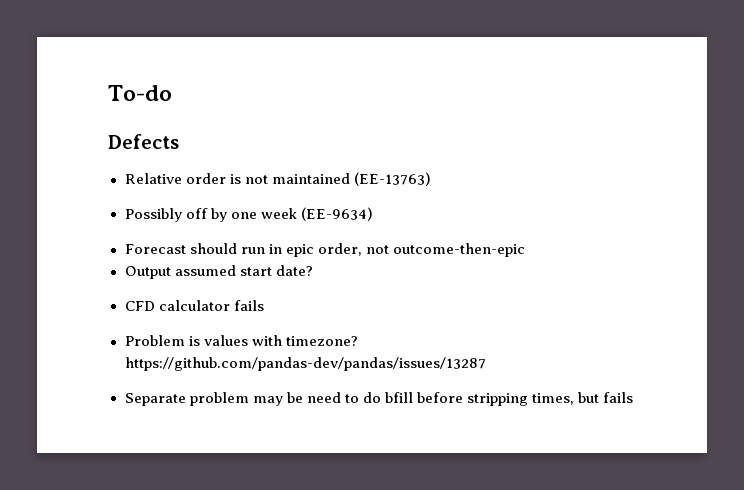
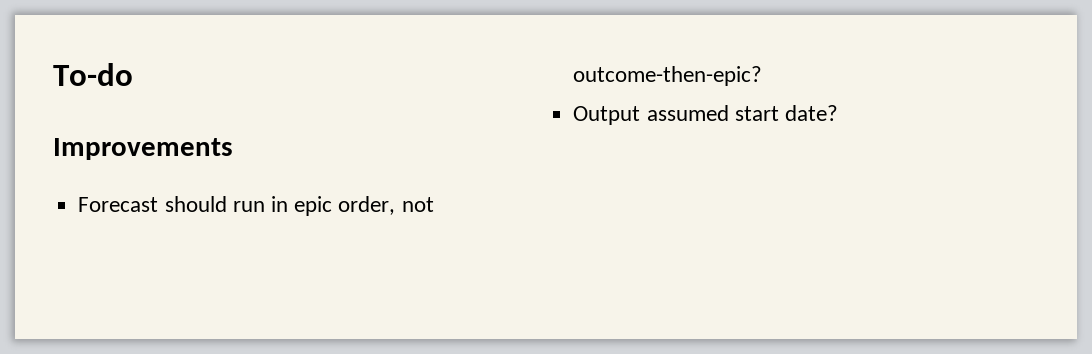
- Defects
- Relative order is not maintained (EE-13763)
- Possibly off by one week (EE-9634)
+ Improvements
- Forecast should run in epic order, not outcome-then-epic
+ Forecast should run in epic order, not outcome-then-epic?
- CFD calculator fails
- Problem is values with timezone? https://github.com/pandas-dev/pandas/issues/13287
- Separate problem may be need to do bfill before stripping times, but fails

